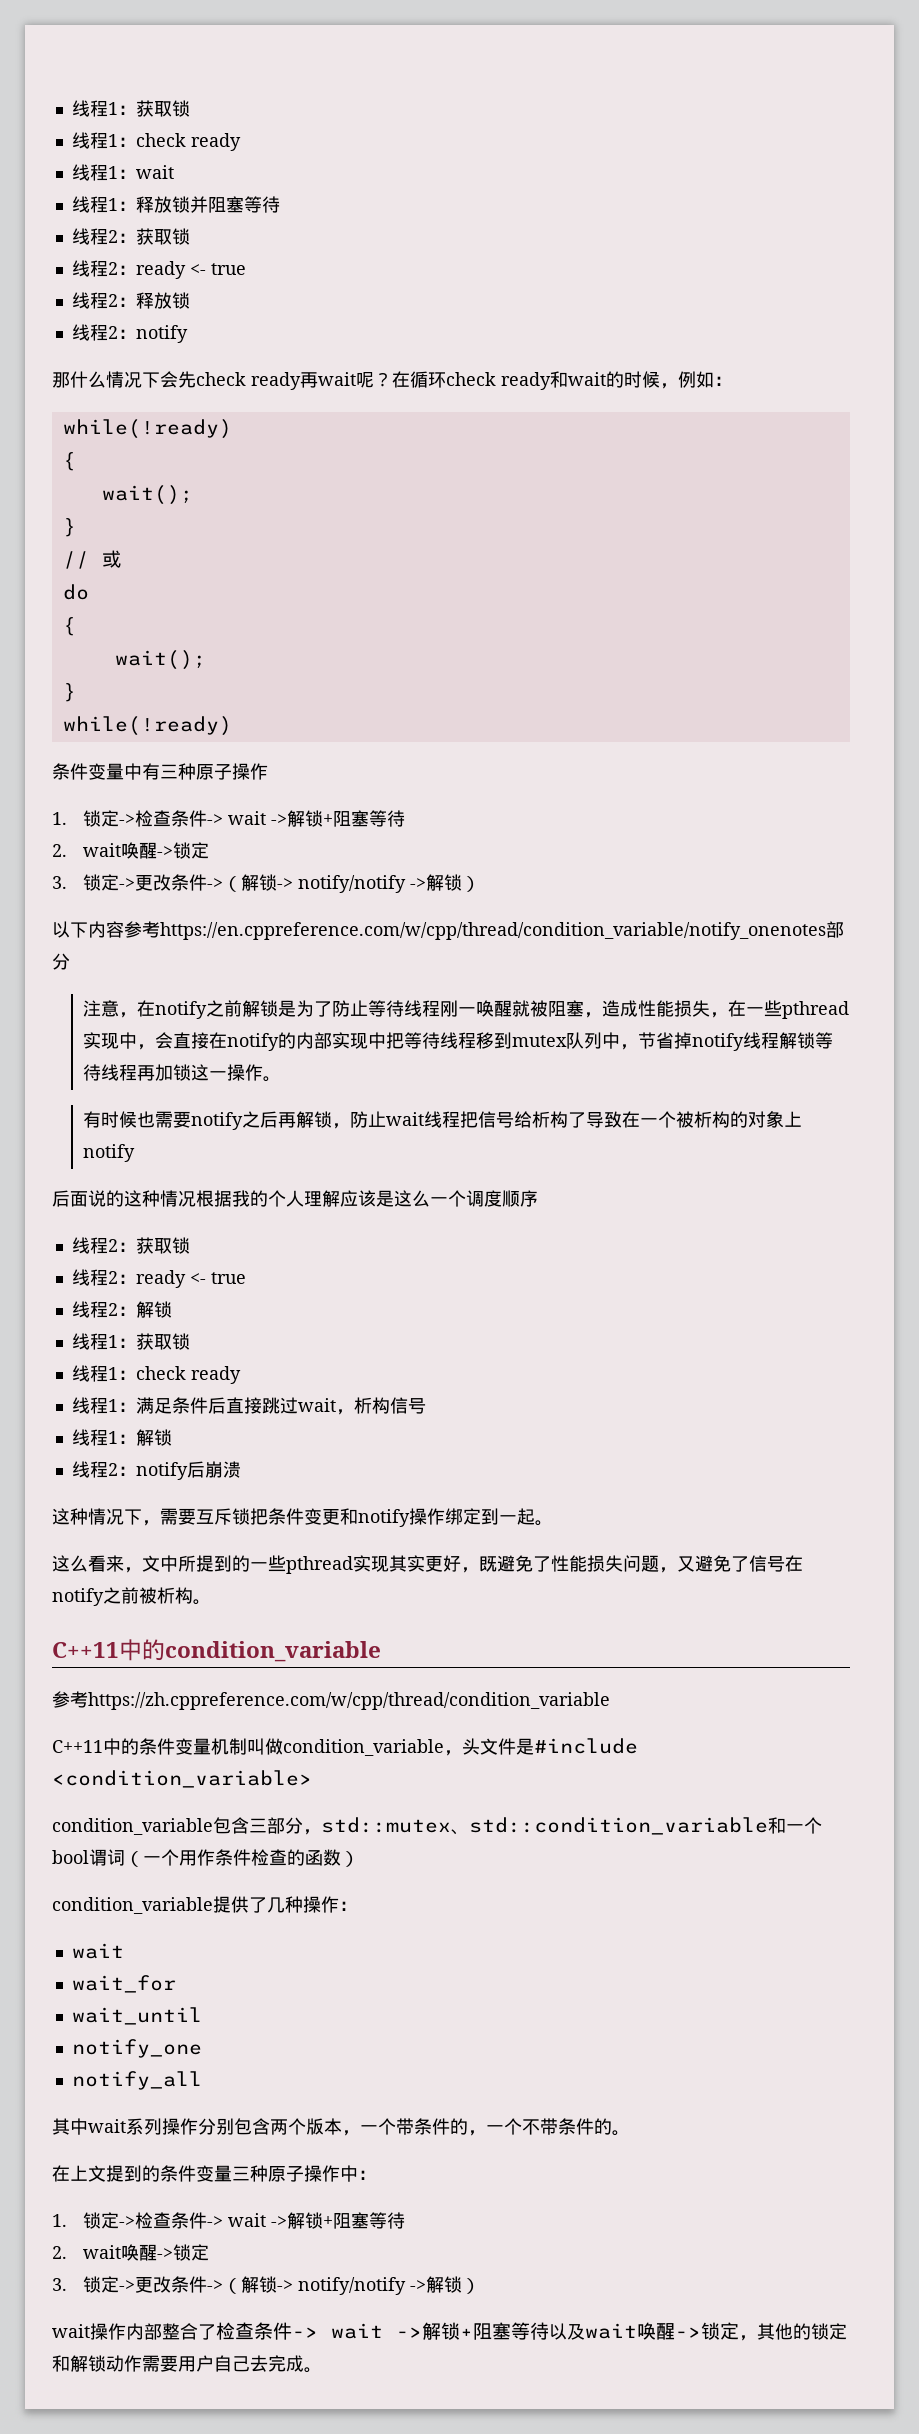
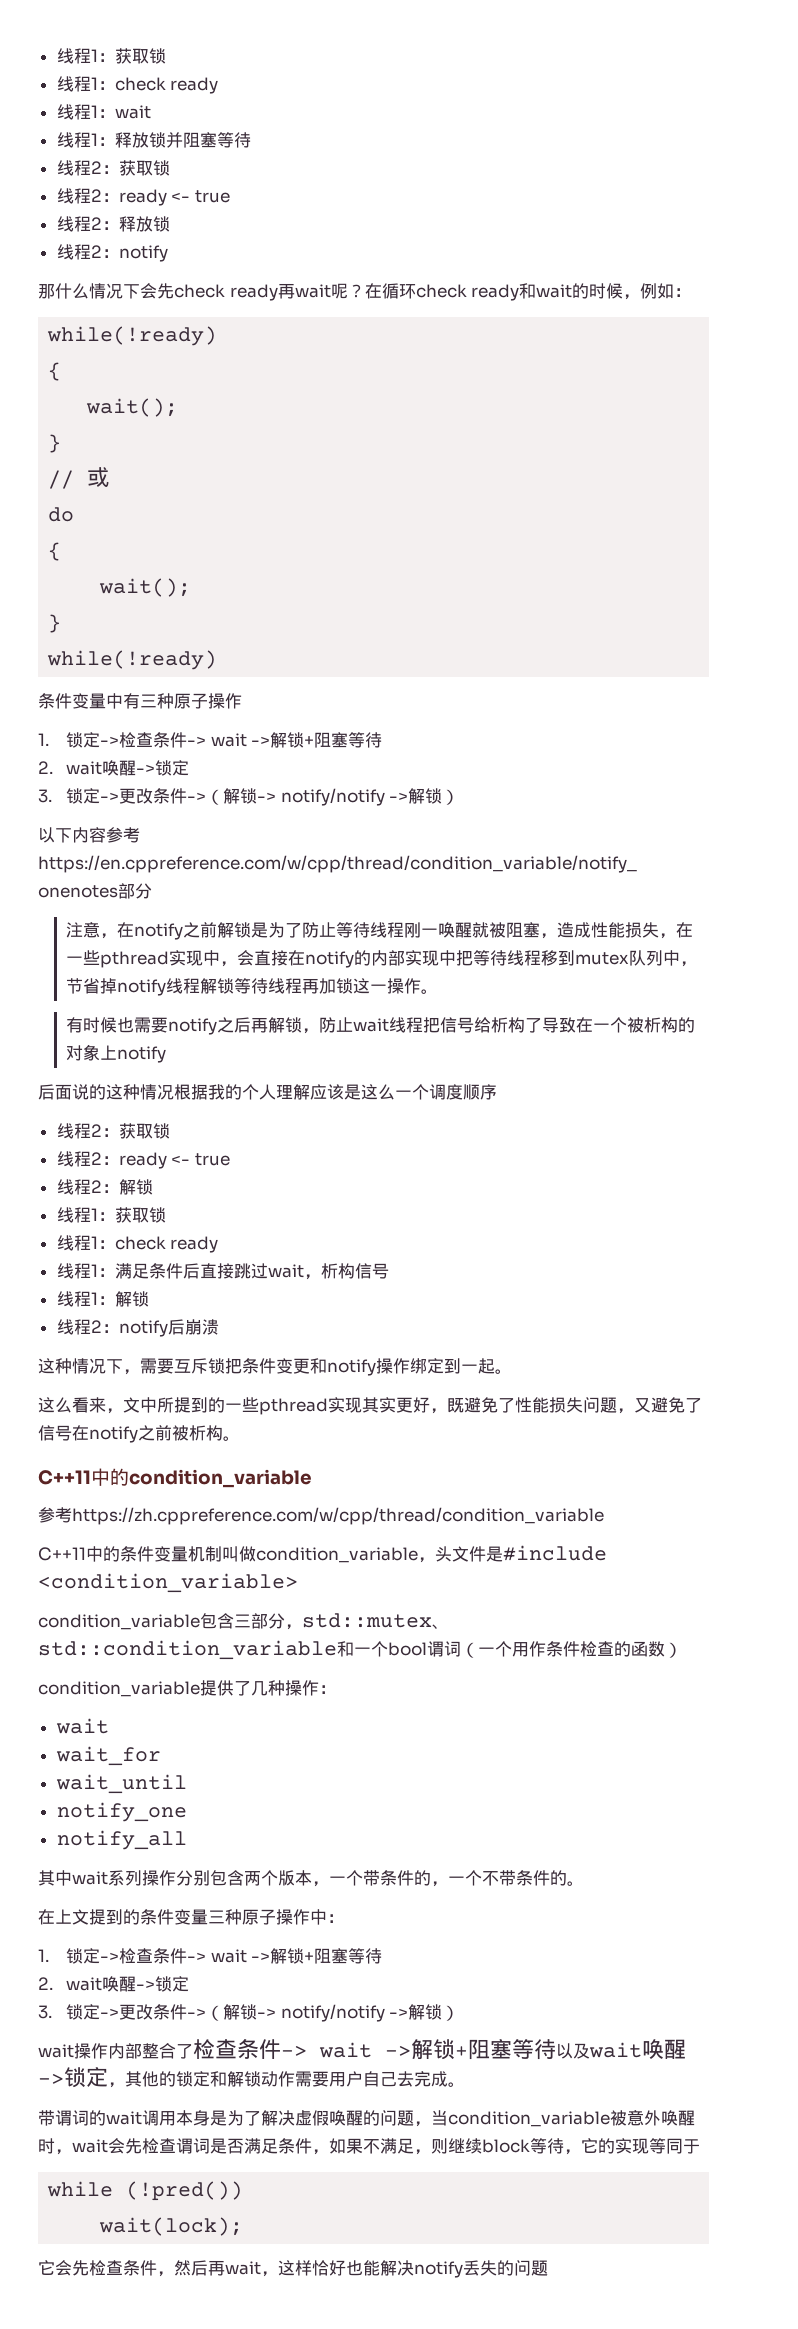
+ 带谓词的wait调用本身是为了解决虚假唤醒的问题，当condition_variable被意外唤醒时，wait会先检查谓词是否满足条件，如果不满足，则继续block等待，它的实现等同于
+ while (!pred())
+ wait(lock);
+ 它会先检查条件，然后再wait，这样恰好也能解决notify丢失的问题

